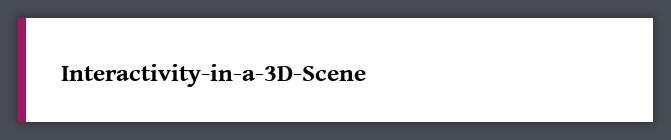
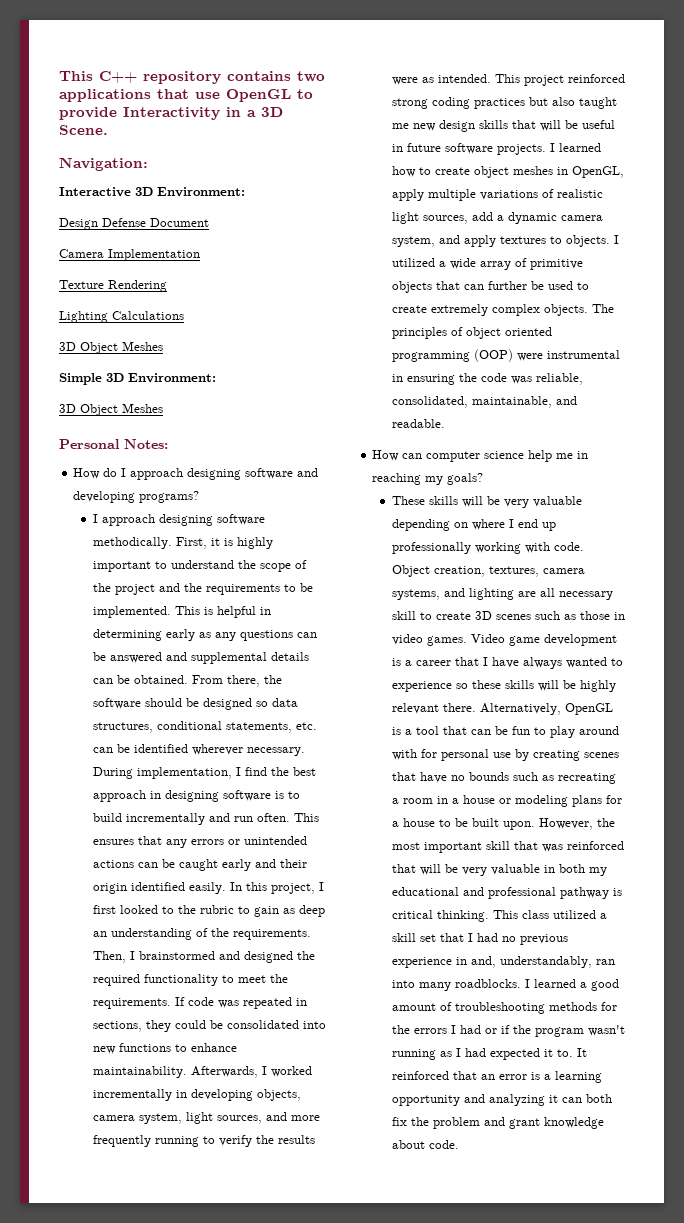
- Interactivity-in-a-3D-Scene
+ This C++ repository contains two applications that use OpenGL to provide Interactivity in a 3D Scene.
+ Navigation:
+ Interactive 3D Environment:
+ Design Defense Document
+ Camera Implementation
+ Texture Rendering
+ Lighting Calculations
+ 3D Object Meshes
+ Simple 3D Environment:
+ 3D Object Meshes
+ Personal Notes:
+ How do I approach designing software and developing programs?
+ I approach designing software methodically. First, it is highly important to understand the scope of the project and the requirements to be implemented. This is helpful in determining early as any questions can be answered and supplemental details can be obtained. From there, the software should be designed so data structures, conditional statements, etc. can be identified wherever necessary. During implementation, I find the best approach in designing software is to build incrementally and run often. This ensures that any errors or unintended actions can be caught early and their origin identified easily. In this project, I first looked to the rubric to gain as deep an understanding of the requirements. Then, I brainstormed and designed the required functionality to meet the requirements. If code was repeated in sections, they could be consolidated into new functions to enhance maintainability. Afterwards, I worked incrementally in developing objects, camera system, light sources, and more frequently running to verify the results were as intended. This project reinforced strong coding practices but also taught me new design skills that will be useful in future software projects. I learned how to create object meshes in OpenGL, apply multiple variations of realistic light sources, add a dynamic camera system, and apply textures to objects. I utilized a wide array of primitive objects that can further be used to create extremely complex objects. The principles of object oriented programming (OOP) were instrumental in ensuring the code was reliable, consolidated, maintainable, and readable.
+ How can computer science help me in reaching my goals?
+ These skills will be very valuable depending on where I end up professionally working with code. Object creation, textures, camera systems, and lighting are all necessary skill to create 3D scenes such as those in video games. Video game development is a career that I have always wanted to experience so these skills will be highly relevant there. Alternatively, OpenGL is a tool that can be fun to play around with for personal use by creating scenes that have no bounds such as recreating a room in a house or modeling plans for a house to be built upon. However, the most important skill that was reinforced that will be very valuable in both my educational and professional pathway is critical thinking. This class utilized a skill set that I had no previous experience in and, understandably, ran into many roadblocks. I learned a good amount of troubleshooting methods for the errors I had or if the program wasn't running as I had expected it to. It reinforced that an error is a learning opportunity and analyzing it can both fix the problem and grant knowledge about code.

